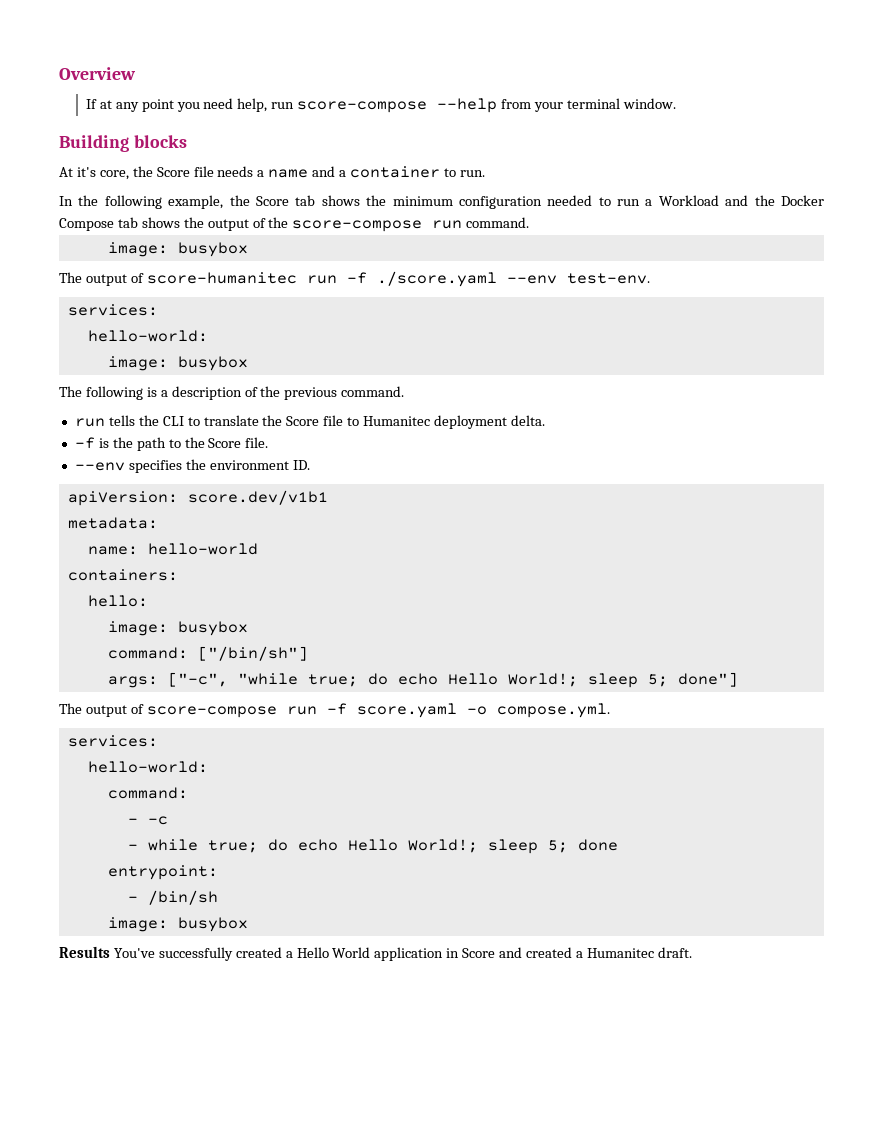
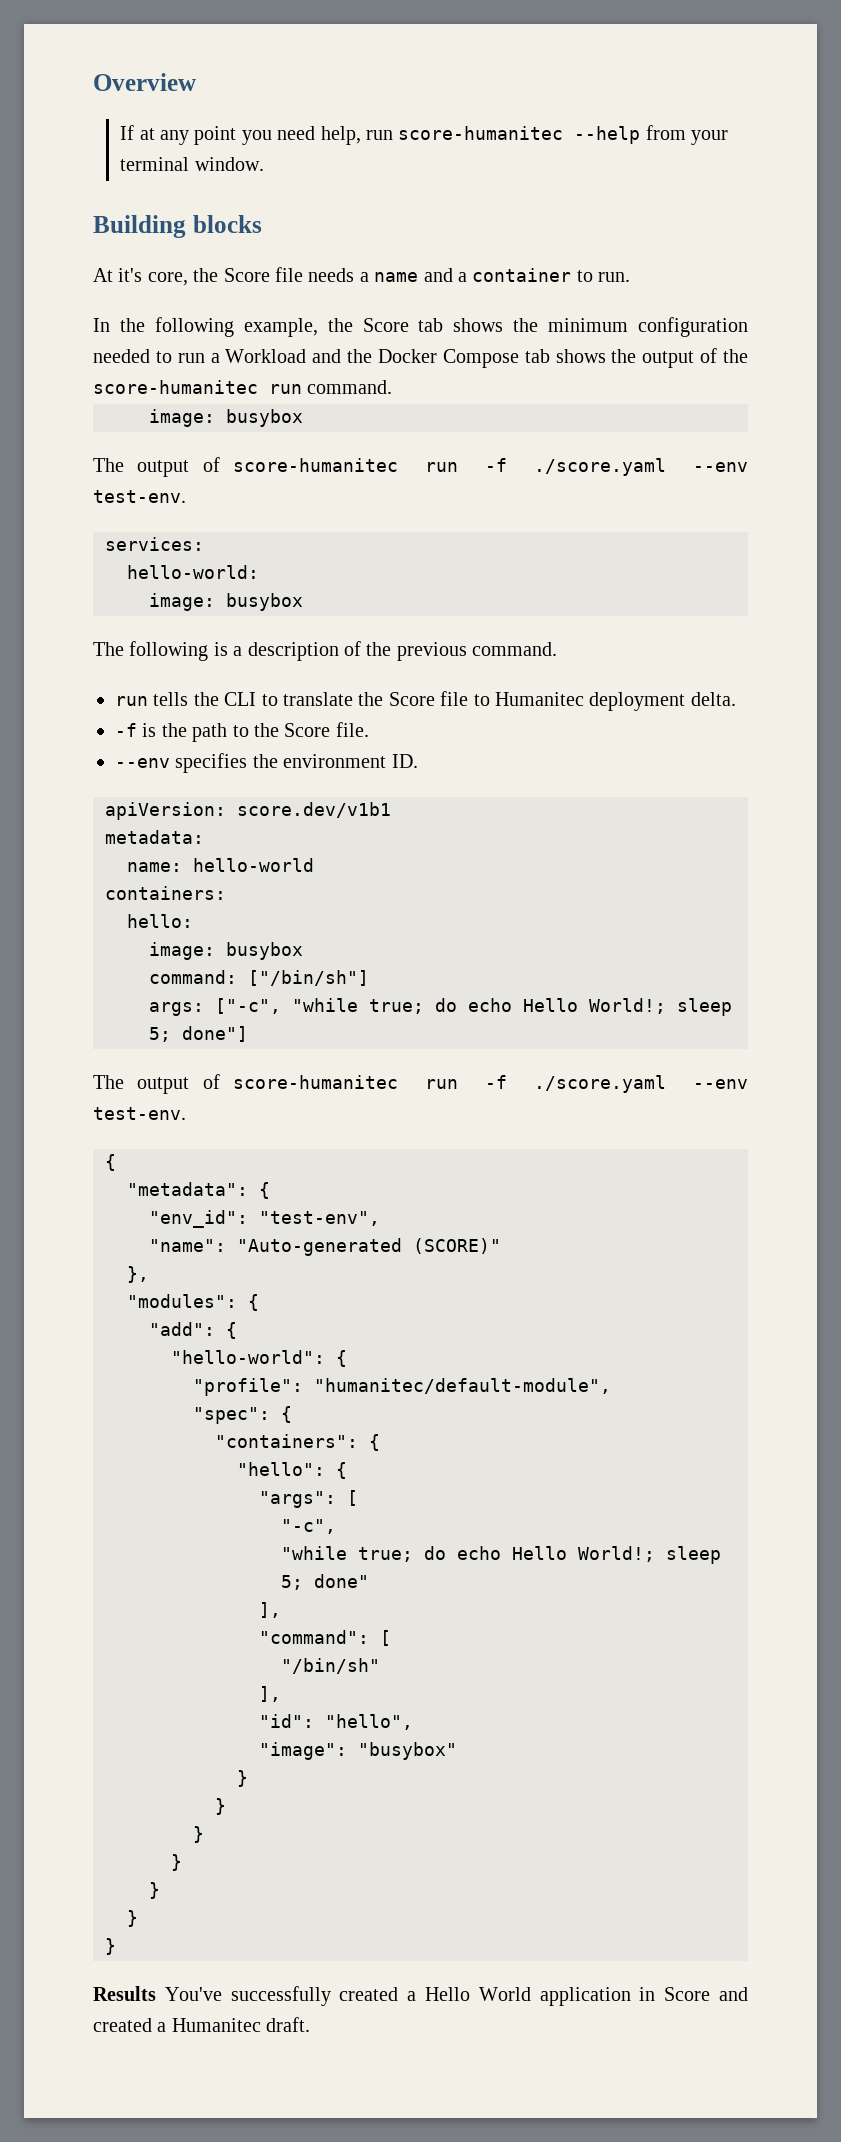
- If at any point you need help, run score-compose --help from your terminal window.
+ If at any point you need help, run score-humanitec --help from your terminal window.
- In the following example, the Score tab shows the minimum configuration needed to run a Workload and the Docker Compose tab shows the output of the score-compose run command.
+ In the following example, the Score tab shows the minimum configuration needed to run a Workload and the Docker Compose tab shows the output of the score-humanitec run command.
  args: ["-c", "while true; do echo Hello World!; sleep 5; done"]
- The output of score-compose run -f score.yaml -o compose.yml.
- services:
- hello-world:
- command:
- - -c
- - while true; do echo Hello World!; sleep 5; done
- entrypoint:
- - /bin/sh
- image: busybox
+ The output of score-humanitec run -f ./score.yaml --env test-env.
+ {
+ "metadata": {
+ "env_id": "test-env",
+ "name": "Auto-generated (SCORE)"
+ },
+ "modules": {
+ "add": {
+ "hello-world": {
+ "profile": "humanitec/default-module",
+ "spec": {
+ "containers": {
+ "hello": {
+ "args": [
+ "-c",
+ "while true; do echo Hello World!; sleep 5; done"
+ ],
+ "command": [
+ "/bin/sh"
+ ],
+ "id": "hello",
+ "image": "busybox"
+ }
+ }
+ }
+ }
+ }
+ }
+ }

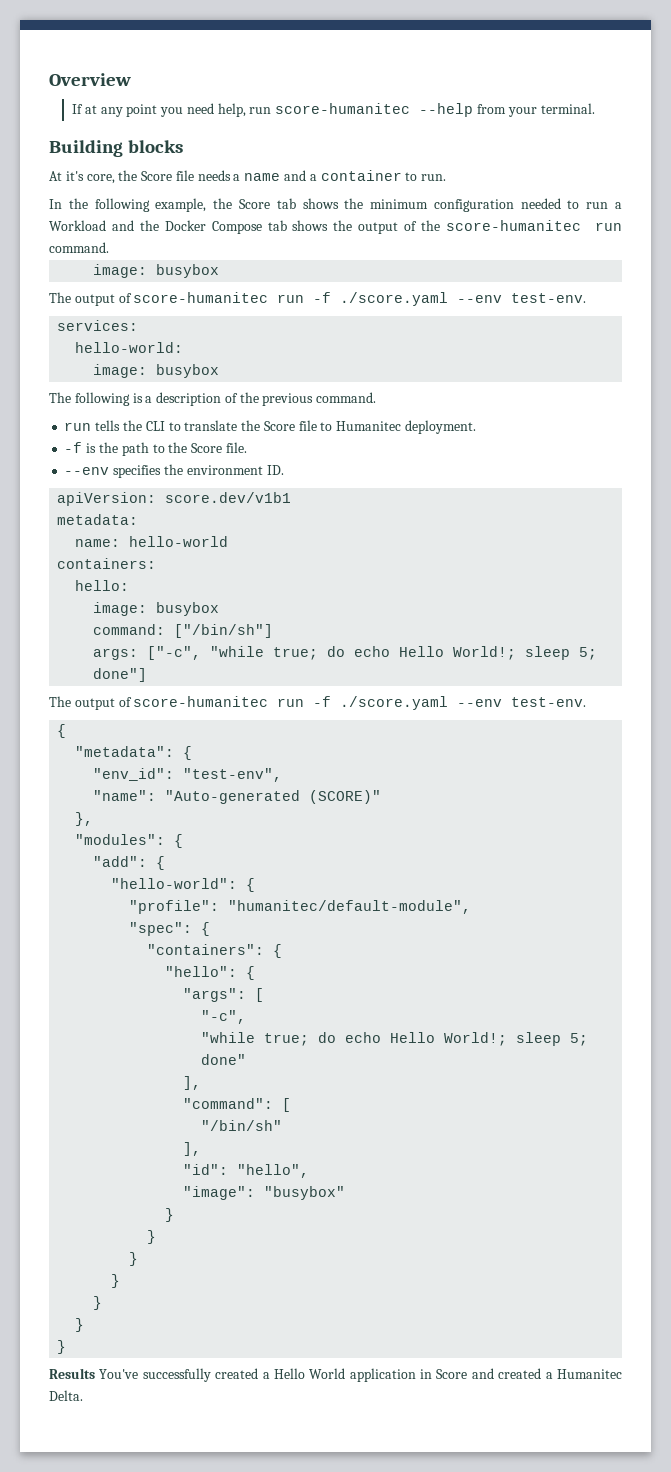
- If at any point you need help, run score-humanitec --help from your terminal window.
+ If at any point you need help, run score-humanitec --help from your terminal.
- run tells the CLI to translate the Score file to Humanitec deployment delta.
+ run tells the CLI to translate the Score file to Humanitec deployment.
- Results You've successfully created a Hello World application in Score and created a Humanitec draft.
+ Results You've successfully created a Hello World application in Score and created a Humanitec Delta.

